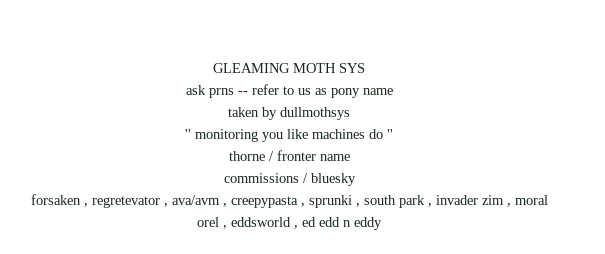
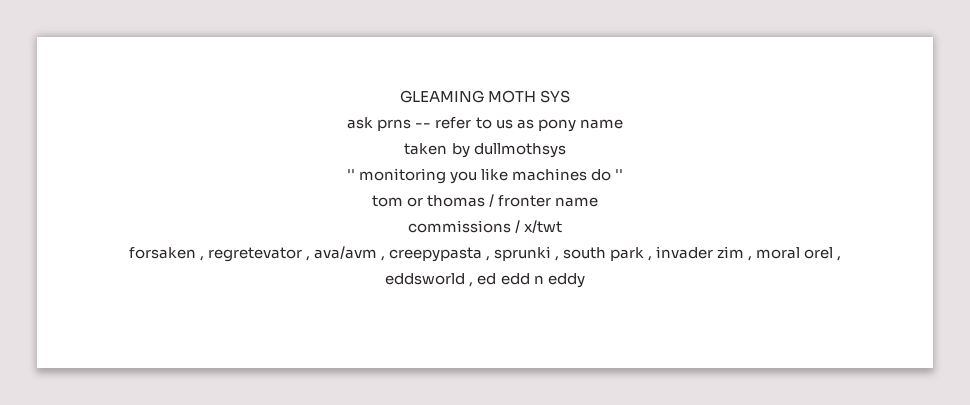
- thorne / fronter name
+ tom or thomas / fronter name
- commissions / bluesky
+ commissions / x/twt

